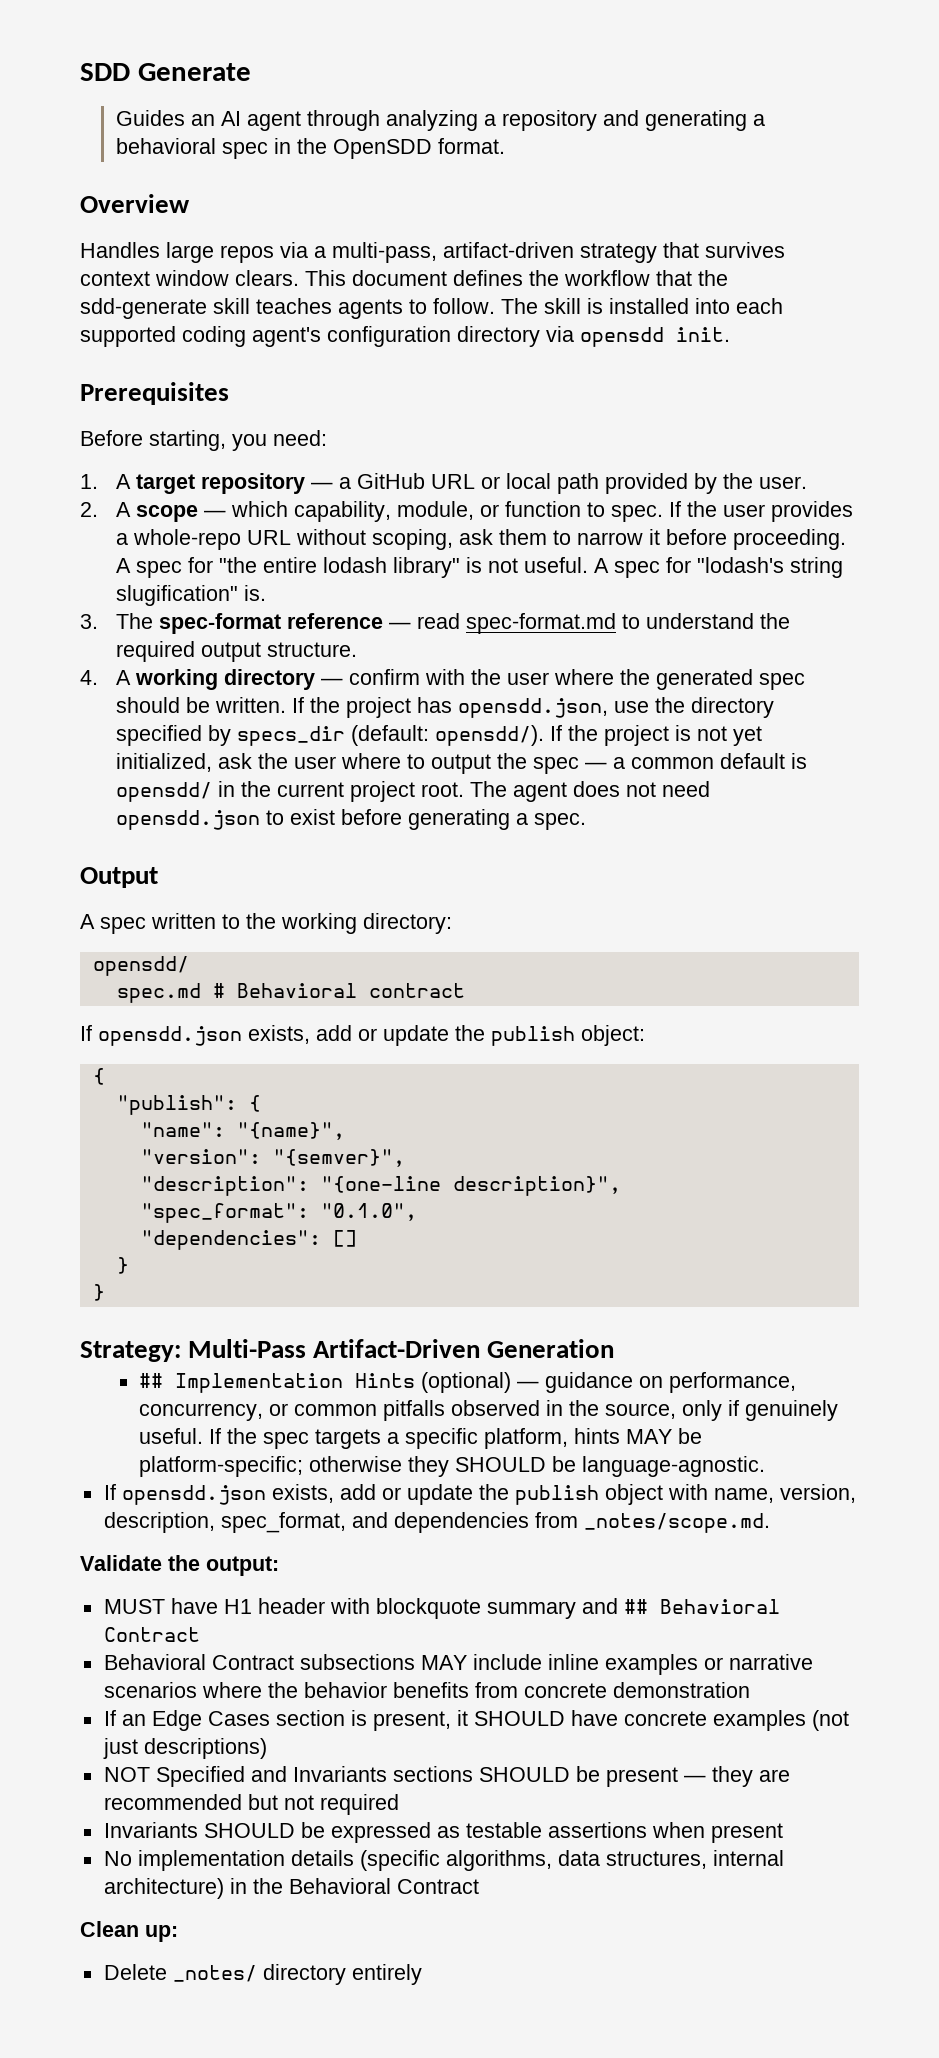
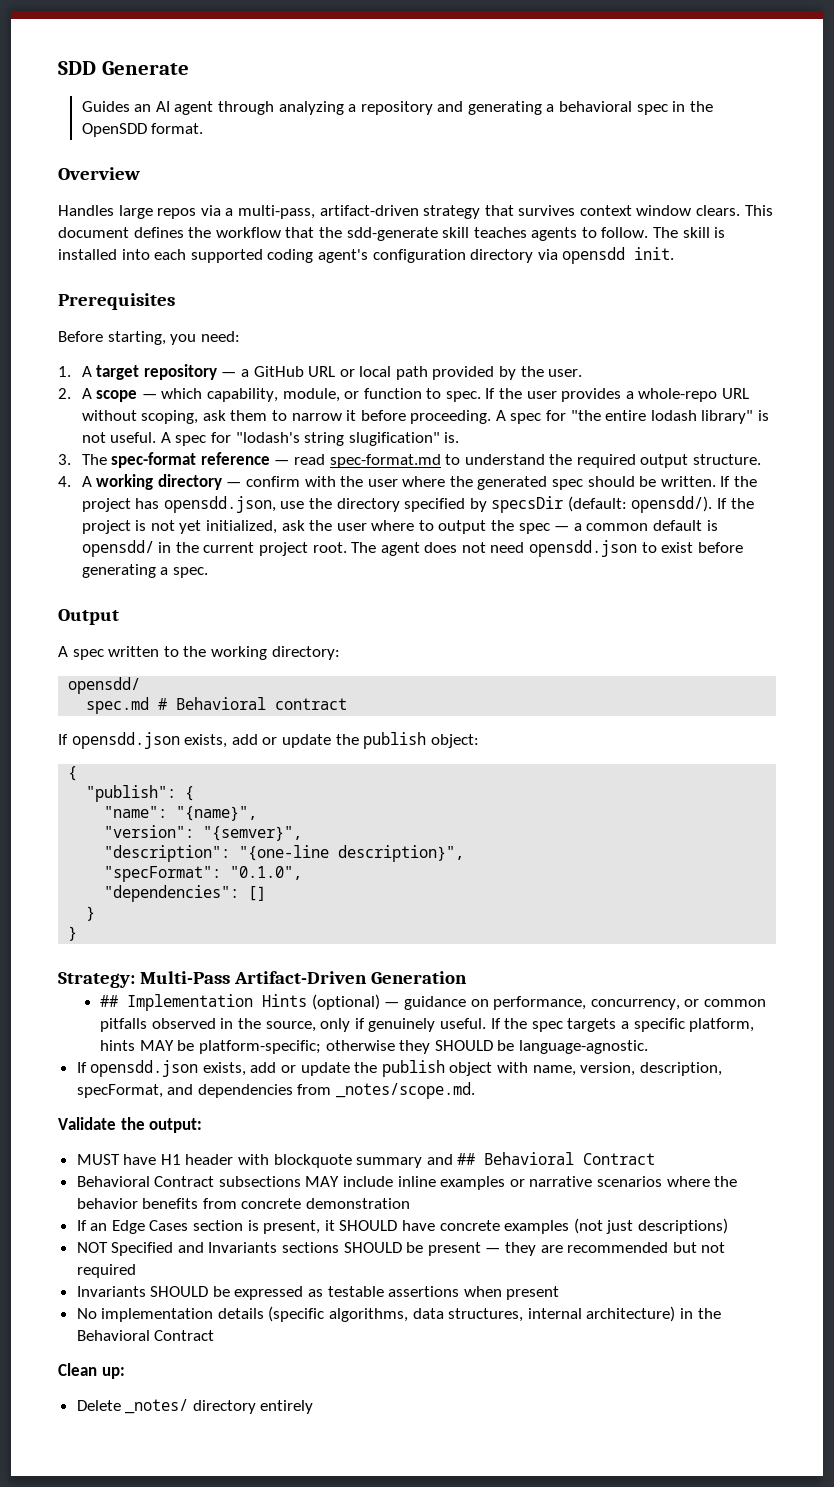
- If the project has opensdd.json, use the directory specified by specs_dir (default: opensdd/).
+ If the project has opensdd.json, use the directory specified by specsDir (default: opensdd/).
- "spec_format": "0.1.0",
+ "specFormat": "0.1.0",
- If opensdd.json exists, add or update the publish object with name, version, description, spec_format, and dependencies from _notes/scope.md.
+ If opensdd.json exists, add or update the publish object with name, version, description, specFormat, and dependencies from _notes/scope.md.

